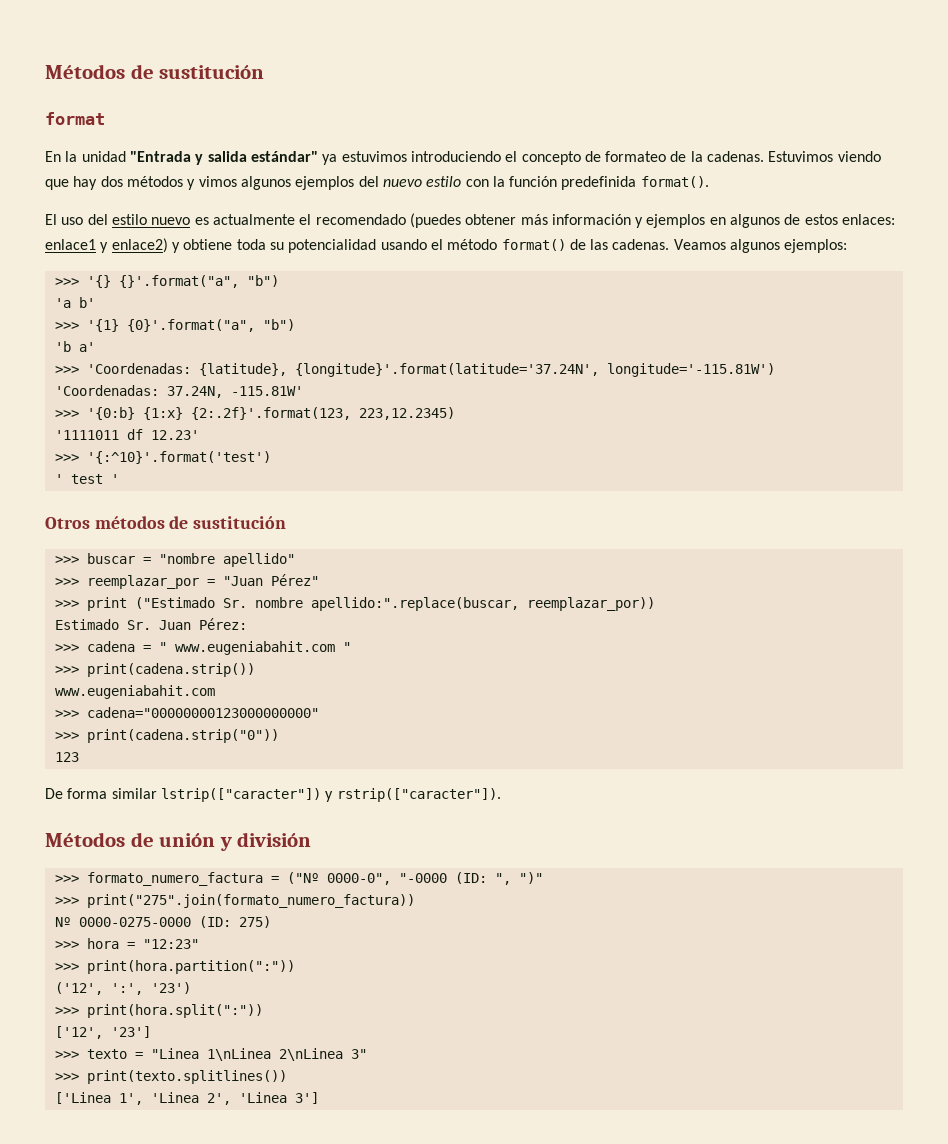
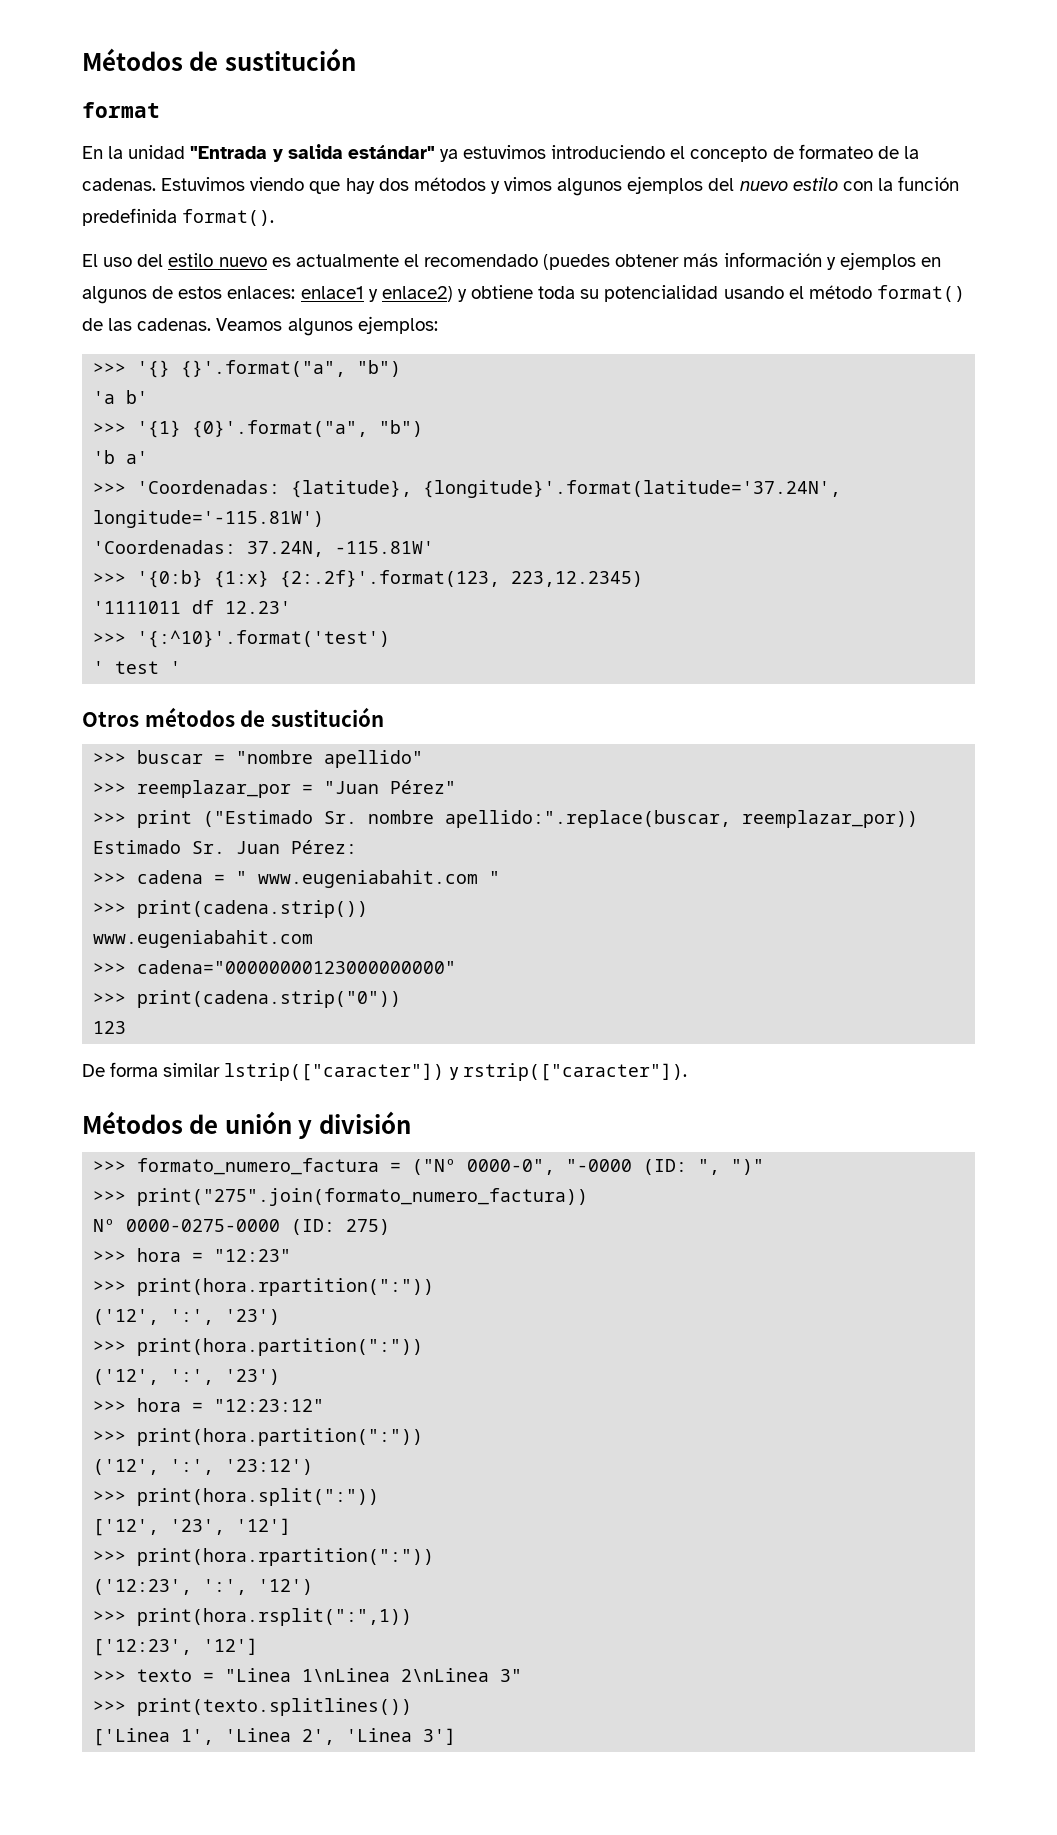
  >>> hora = "12:23"
+ >>> print(hora.rpartition(":"))
+ ('12', ':', '23')
+ >>> hora = "12:23:12"
+ >>> print(hora.partition(":"))
+ ('12', ':', '23:12')
  >>> print(hora.split(":"))
- ['12', '23']
+ ['12', '23', '12']
+ >>> print(hora.rpartition(":"))
+ ('12:23', ':', '12')
+ >>> print(hora.rsplit(":",1))
+ ['12:23', '12']

